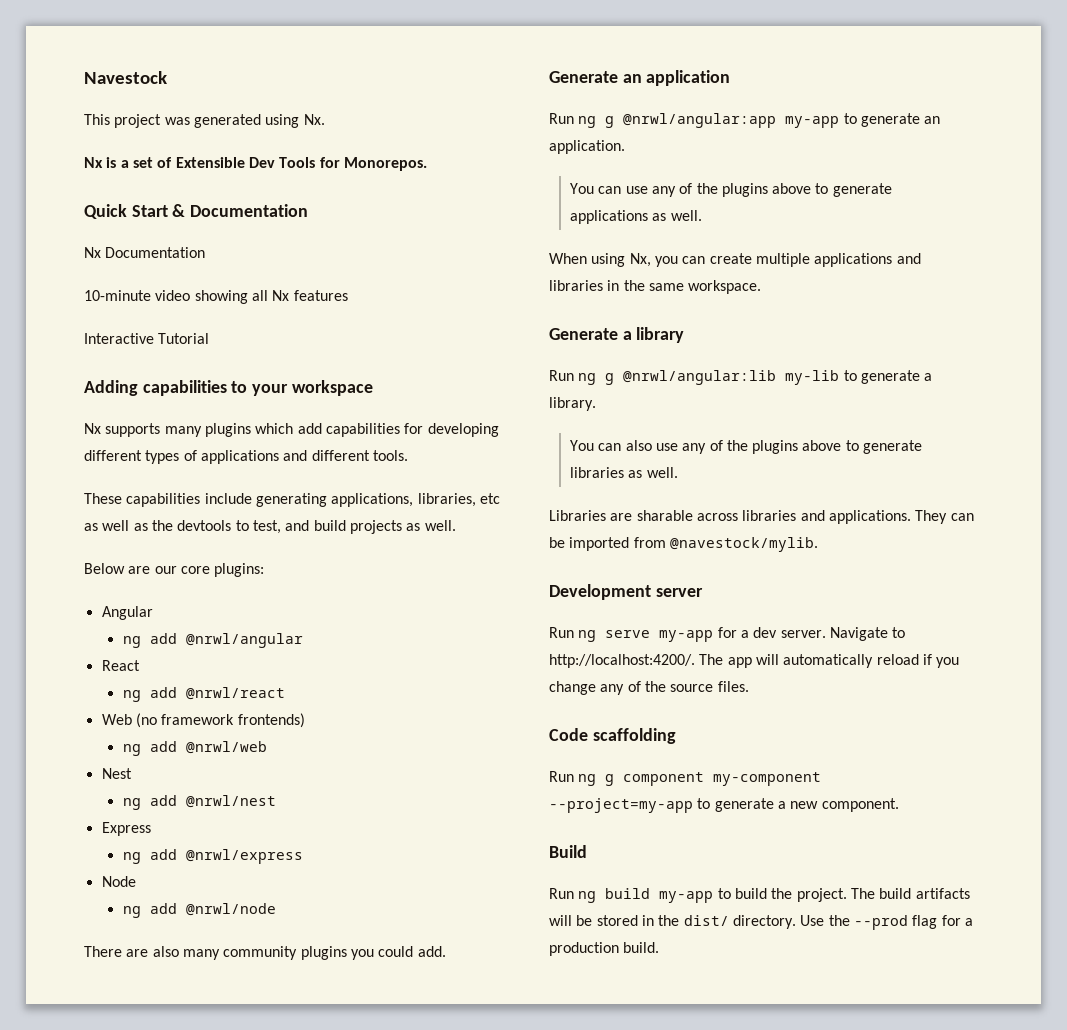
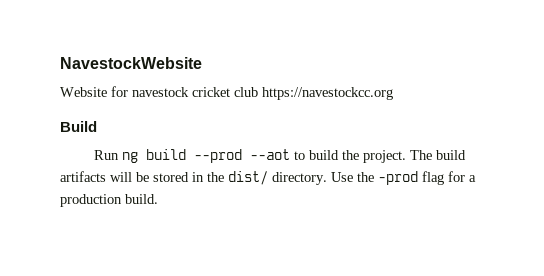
- Navestock
- This project was generated using Nx.
- Nx is a set of Extensible Dev Tools for Monorepos.
- Quick Start & Documentation
- Nx Documentation
- 10-minute video showing all Nx features
- Interactive Tutorial
- Adding capabilities to your workspace
- Nx supports many plugins which add capabilities for developing different types of applications and different tools.
- These capabilities include generating applications, libraries, etc as well as the devtools to test, and build projects as well.
- Below are our core plugins:
- Angular
- ng add @nrwl/angular
- React
- ng add @nrwl/react
- Web (no framework frontends)
- ng add @nrwl/web
- Nest
- ng add @nrwl/nest
- Express
- ng add @nrwl/express
- Node
- ng add @nrwl/node
- There are also many community plugins you could add.
- Generate an application
- Run ng g @nrwl/angular:app my-app to generate an application.
- You can use any of the plugins above to generate applications as well.
- When using Nx, you can create multiple applications and libraries in the same workspace.
- Generate a library
- Run ng g @nrwl/angular:lib my-lib to generate a library.
- You can also use any of the plugins above to generate libraries as well.
- Libraries are sharable across libraries and applications. They can be imported from @navestock/mylib.
- Development server
- Run ng serve my-app for a dev server. Navigate to http://localhost:4200/. The app will automatically reload if you change any of the source files.
- Code scaffolding
- Run ng g component my-component --project=my-app to generate a new component.
+ NavestockWebsite
+ Website for navestock cricket club https://navestockcc.org
- Run ng build my-app to build the project.
+ Run ng build --prod --aot to build the project.
- Use the --prod flag for a production build.
+ Use the -prod flag for a production build.

